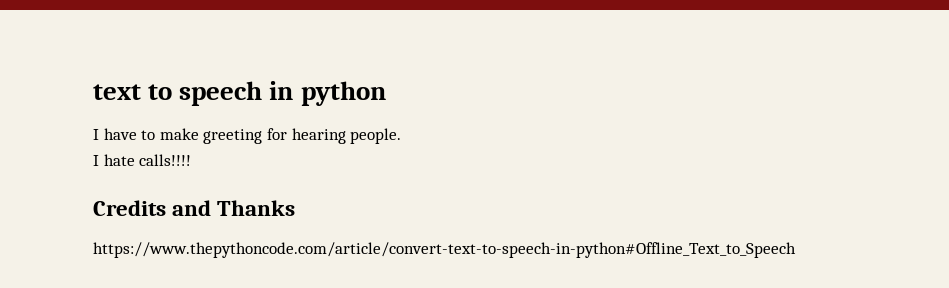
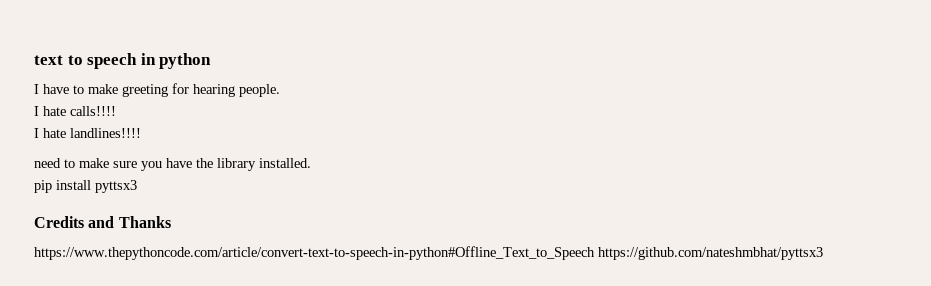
+ I hate landlines!!!!
+ need to make sure you have the library installed.
+ pip install pyttsx3
- https://www.thepythoncode.com/article/convert-text-to-speech-in-python#Offline_Text_to_Speech
+ https://www.thepythoncode.com/article/convert-text-to-speech-in-python#Offline_Text_to_Speech https://github.com/nateshmbhat/pyttsx3

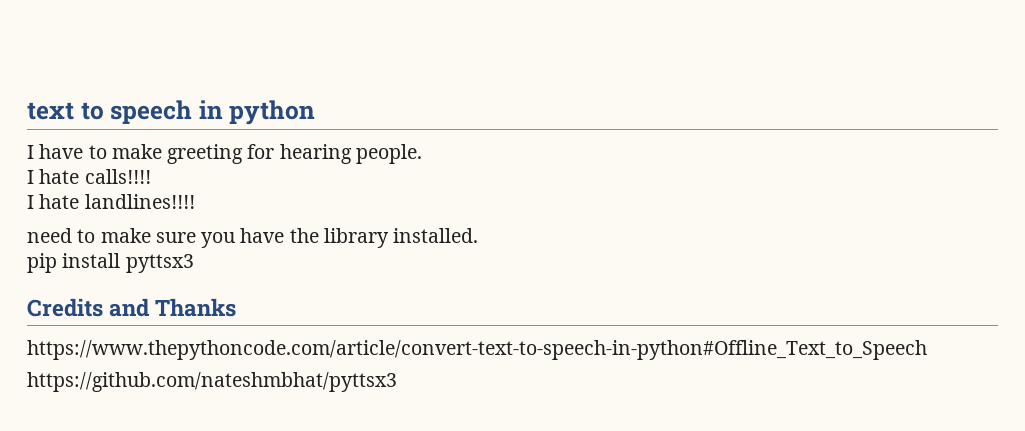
- https://www.thepythoncode.com/article/convert-text-to-speech-in-python#Offline_Text_to_Speech https://github.com/nateshmbhat/pyttsx3
+ https://www.thepythoncode.com/article/convert-text-to-speech-in-python#Offline_Text_to_Speech
+ https://github.com/nateshmbhat/pyttsx3

